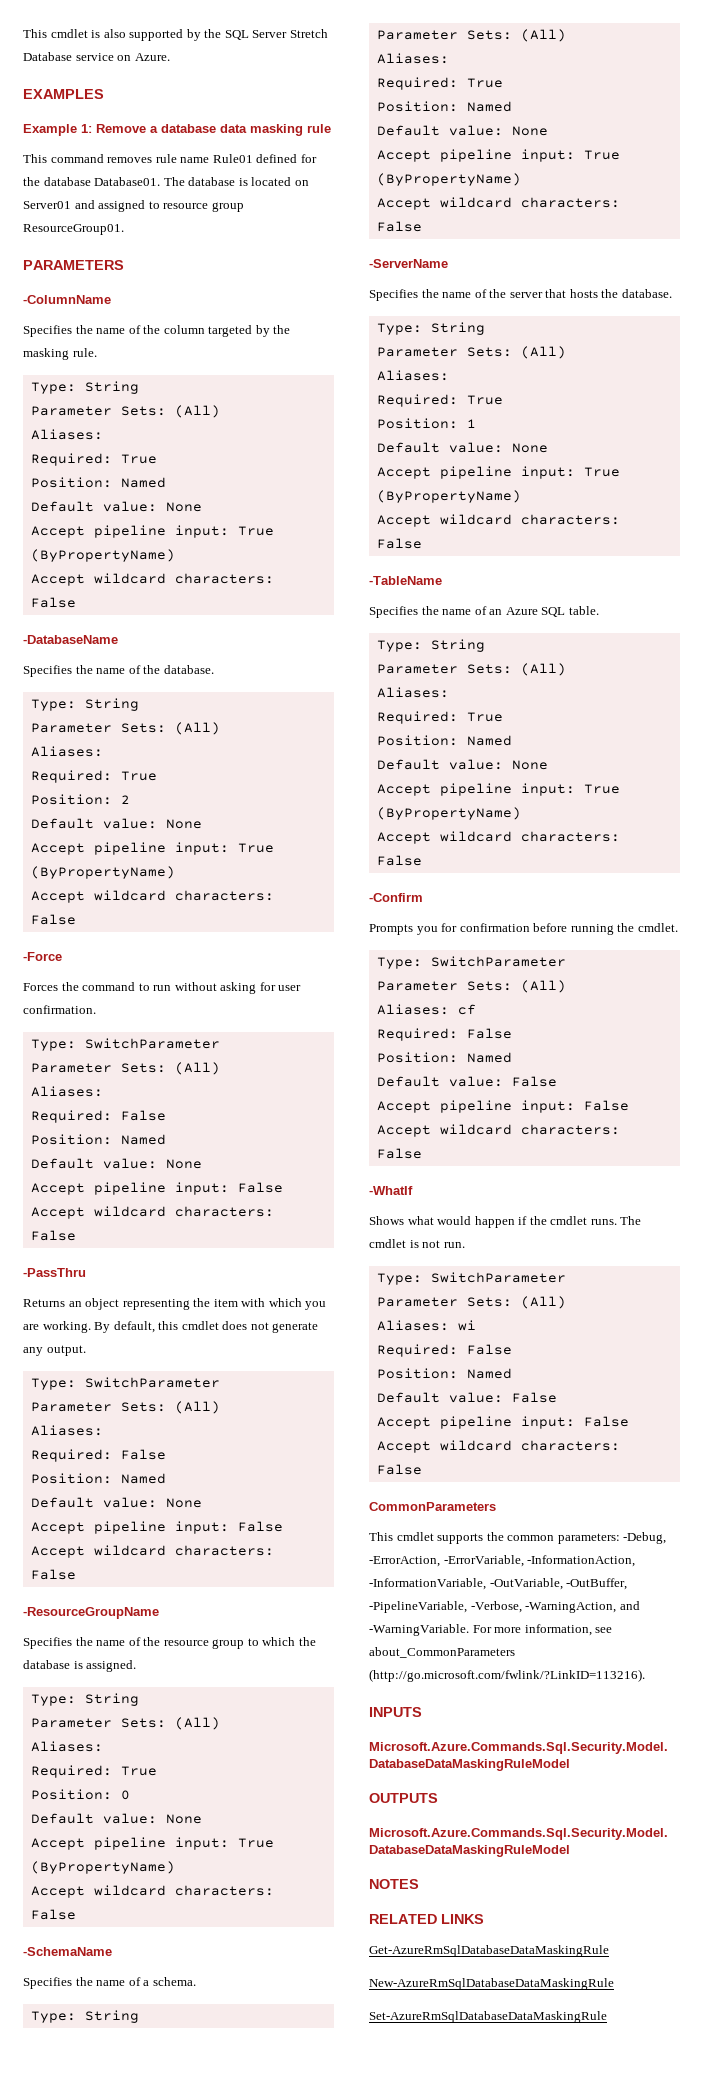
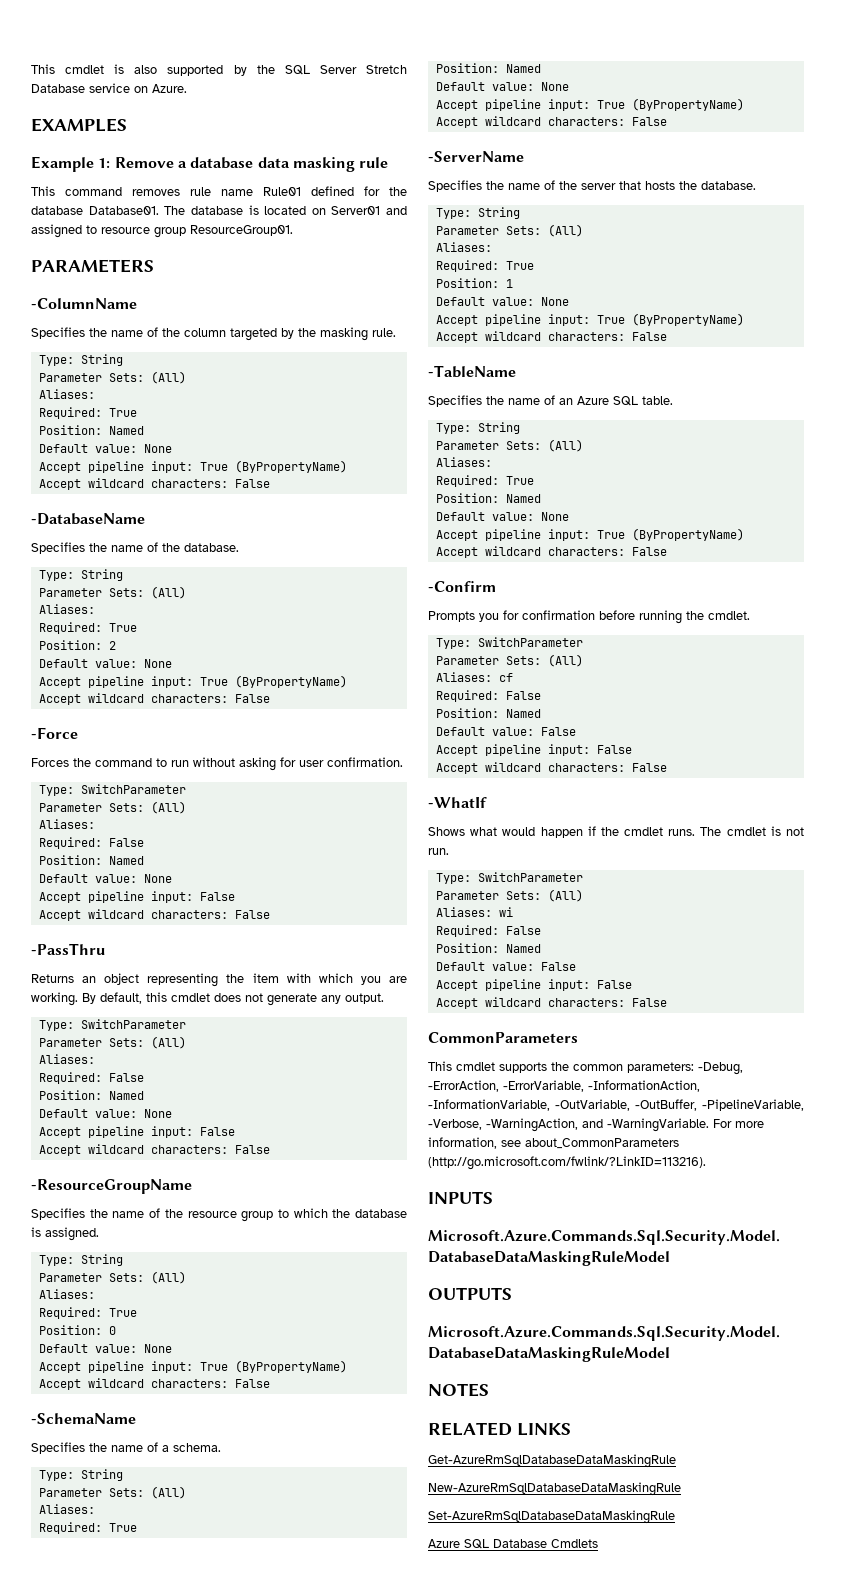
+ Azure SQL Database Cmdlets

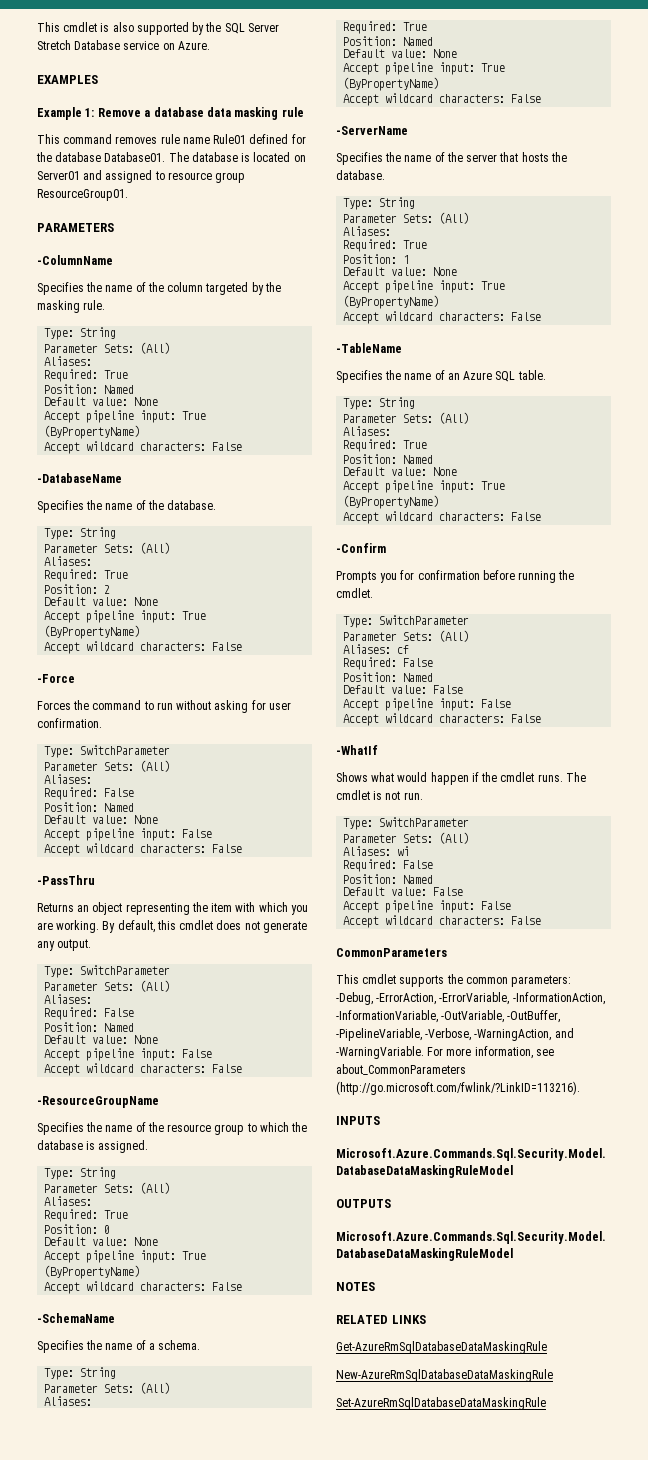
- Azure SQL Database Cmdlets

